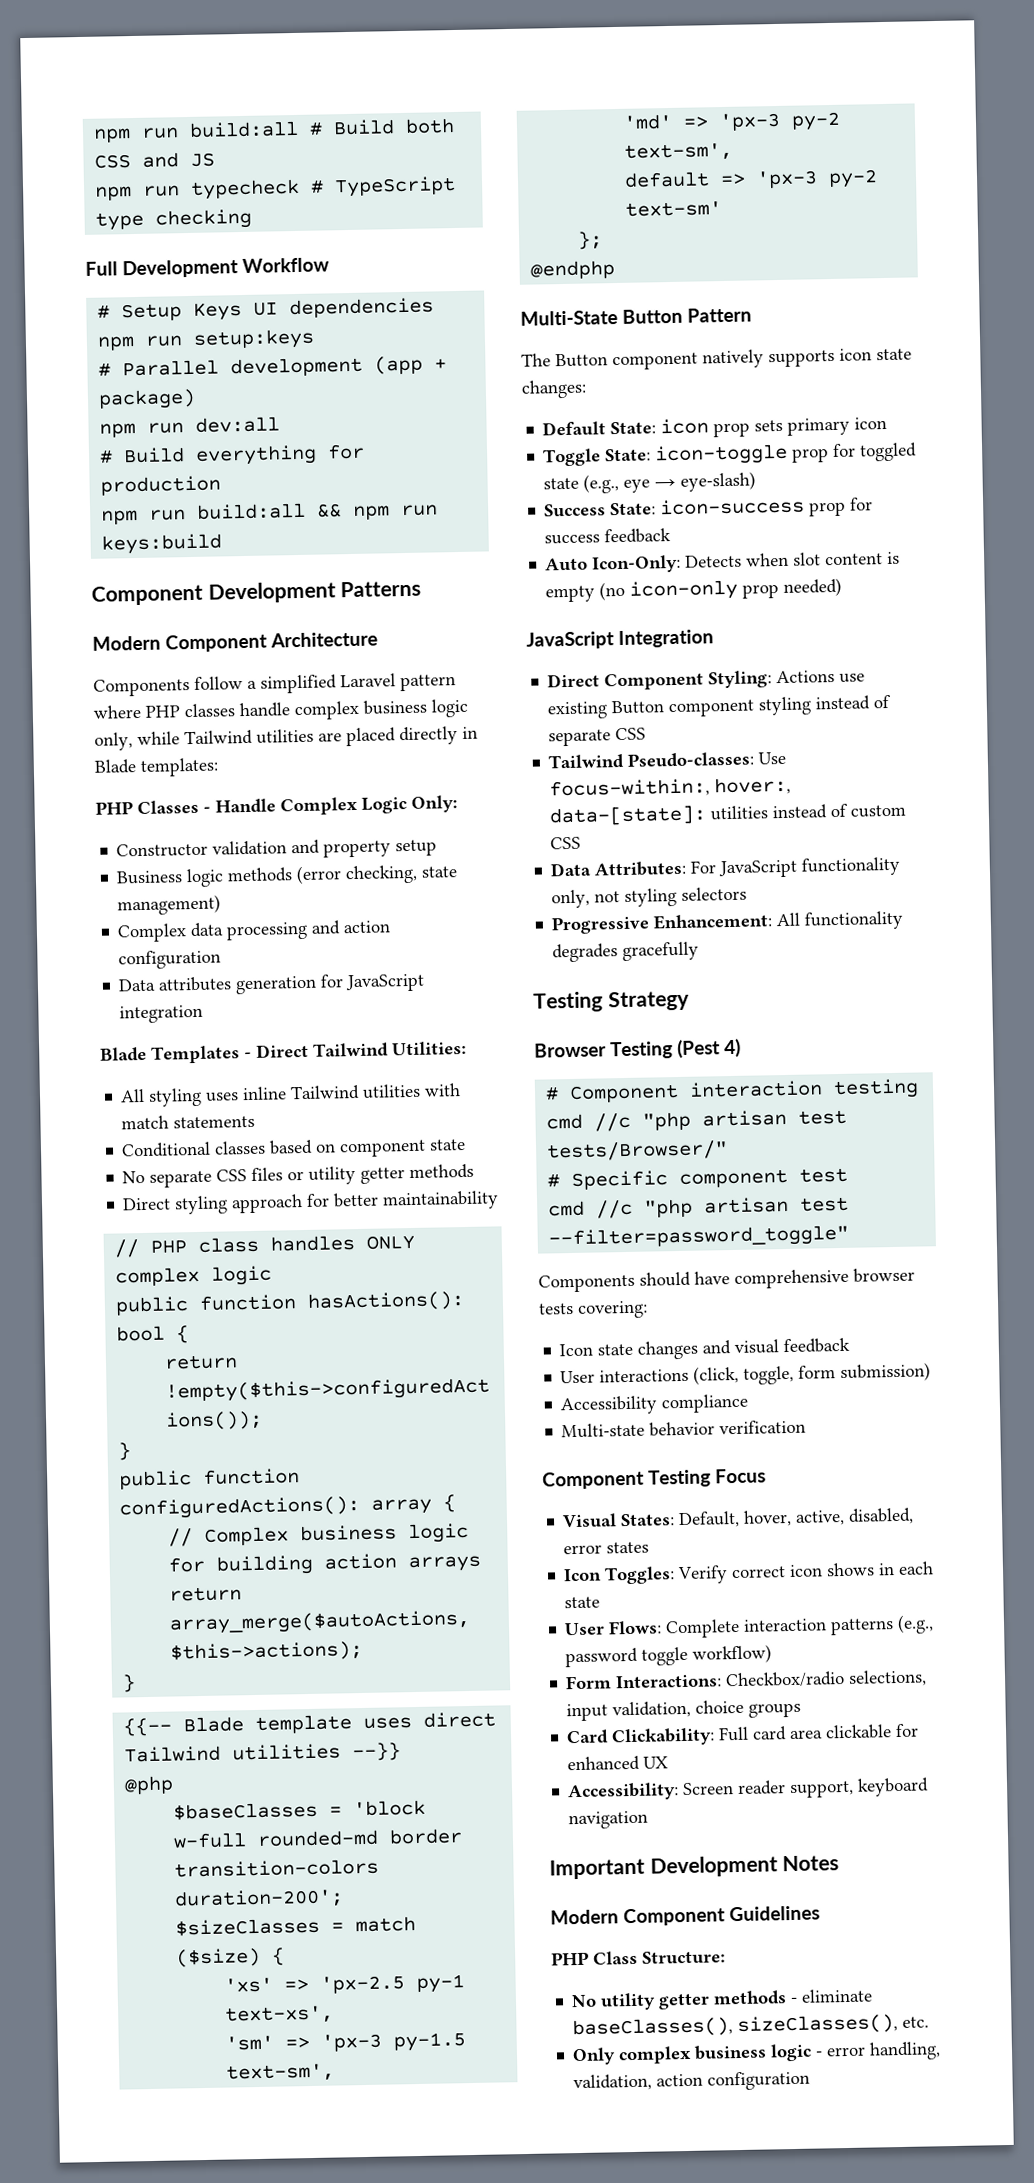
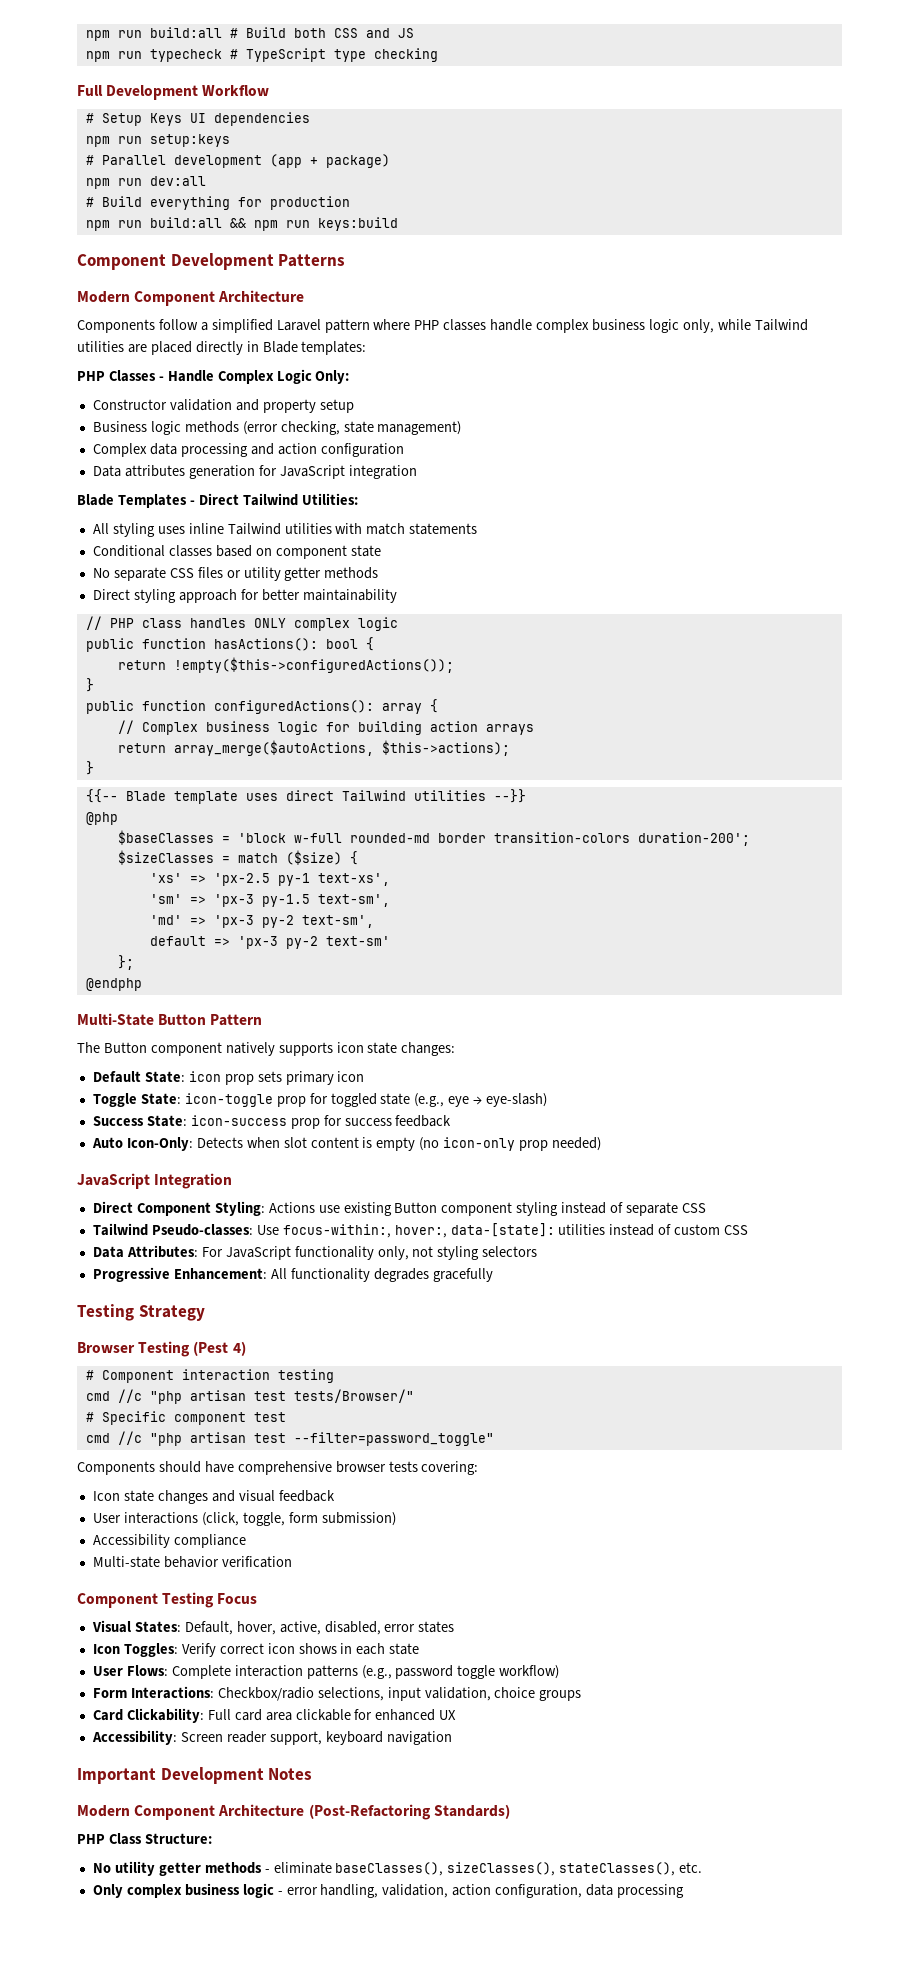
- Modern Component Guidelines
+ Modern Component Architecture (Post-Refactoring Standards)
- No utility getter methods - eliminate baseClasses(), sizeClasses(), etc.
+ No utility getter methods - eliminate baseClasses(), sizeClasses(), stateClasses(), etc.
- Only complex business logic - error handling, validation, action configuration
+ Only complex business logic - error handling, validation, action configuration, data processing

